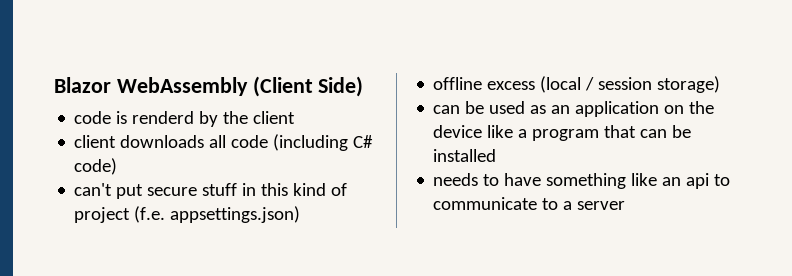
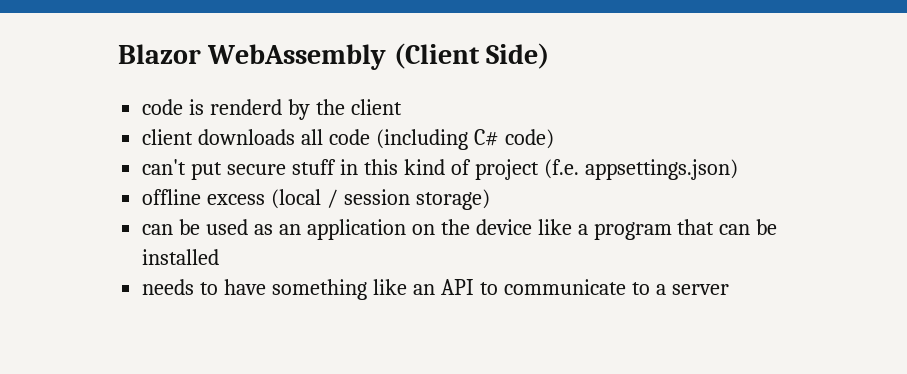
- needs to have something like an api to communicate to a server
+ needs to have something like an API to communicate to a server

